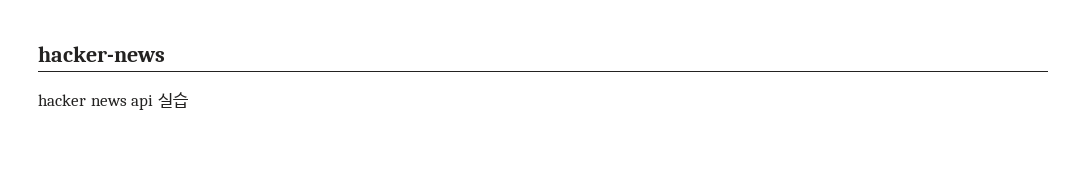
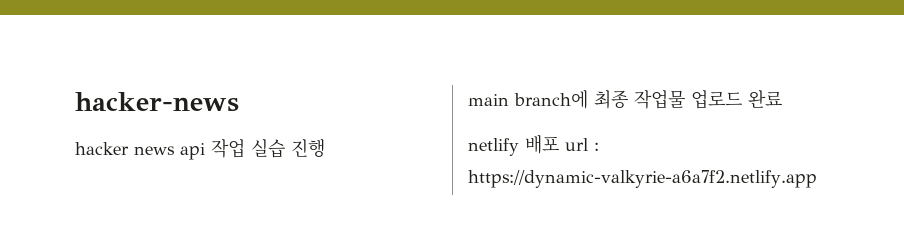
- hacker news api 실습
+ hacker news api 작업 실습 진행
+ main branch에 최종 작업물 업로드 완료
+ netlify 배포 url : https://dynamic-valkyrie-a6a7f2.netlify.app

